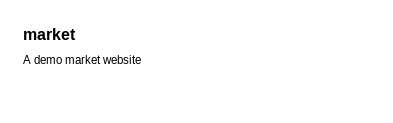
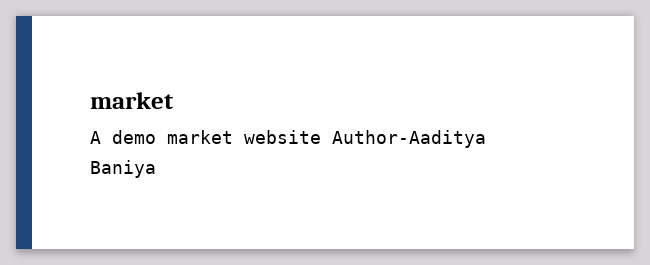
- A demo market website
+ A demo market website Author-Aaditya Baniya

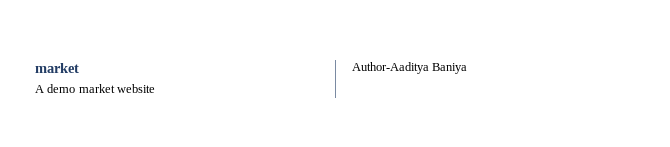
- A demo market website Author-Aaditya Baniya
+ A demo market website
+ Author-Aaditya Baniya

